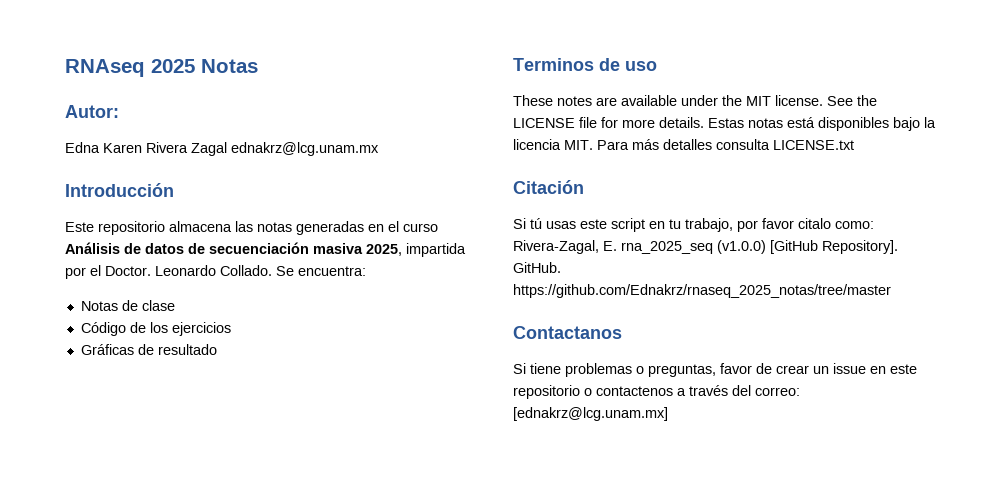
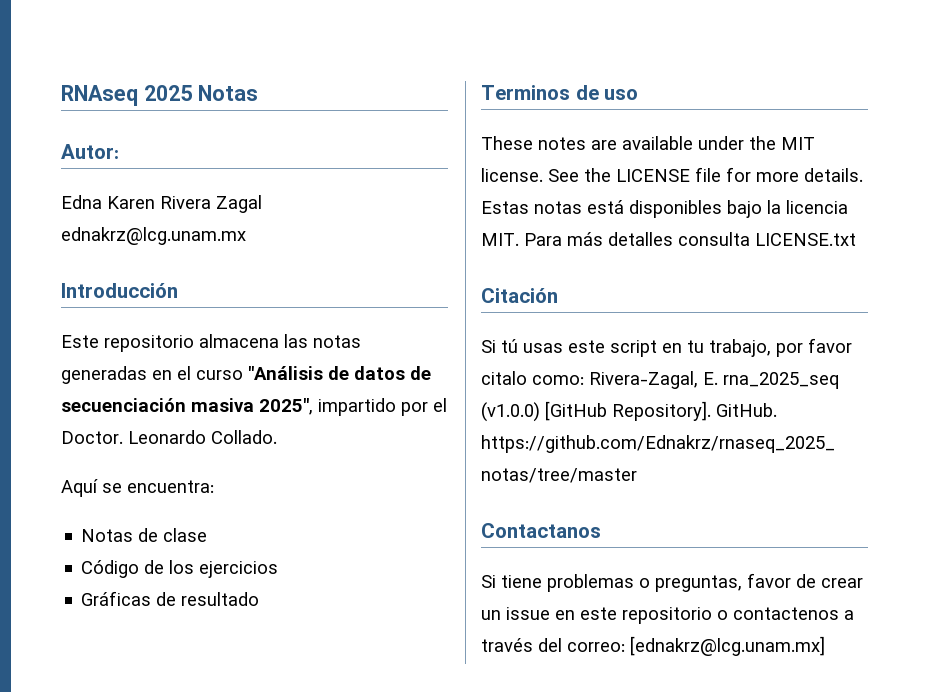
- Este repositorio almacena las notas generadas en el curso Análisis de datos de secuenciación masiva 2025, impartida por el Doctor.
+ Este repositorio almacena las notas generadas en el curso "Análisis de datos de secuenciación masiva 2025", impartido por el Doctor.
- Leonardo Collado. Se encuentra:
+ Leonardo Collado.
+ Aquí se encuentra:

